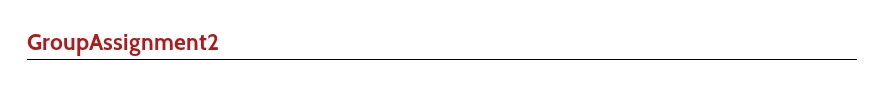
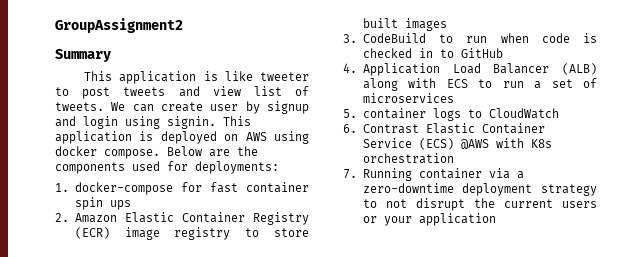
+ Summary
+ This application is like tweeter to post tweets and view list of tweets. We can create user by signup and login using signin. This application is deployed on AWS using docker compose. Below are the components used for deployments:
+ 1. docker-compose for fast container spin ups
+ 2. Amazon Elastic Container Registry (ECR) image registry to store built images
+ 3. CodeBuild to run when code is checked in to GitHub
+ 4. Application Load Balancer (ALB) along with ECS to run a set of microservices
+ 5. container logs to CloudWatch
+ 6. Contrast Elastic Container Service (ECS) @AWS with K8s orchestration
+ 7. Running container via a zero-downtime deployment strategy to not disrupt the current users or your application

